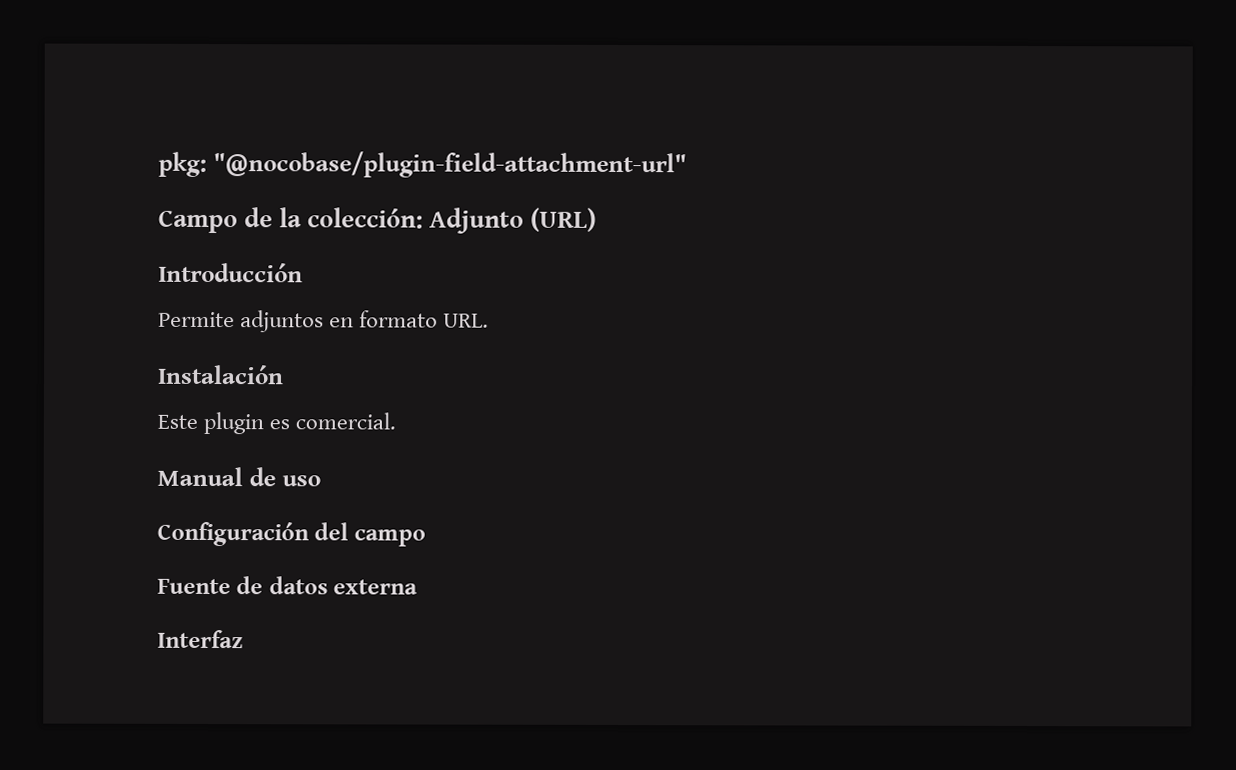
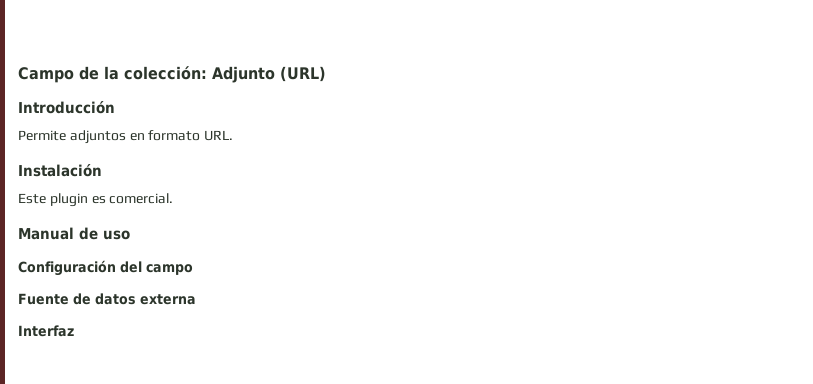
- pkg: "@nocobase/plugin-field-attachment-url"

